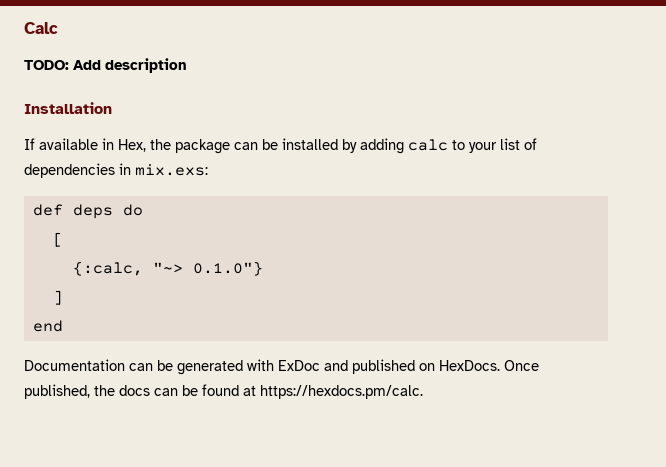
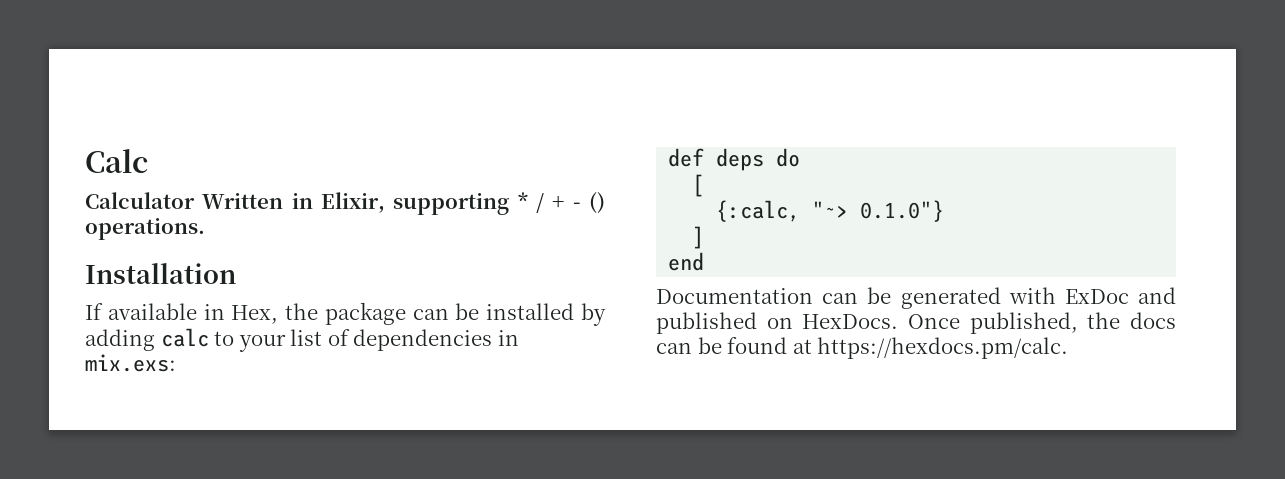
- TODO: Add description
+ Calculator Written in Elixir, supporting * / + - () operations.

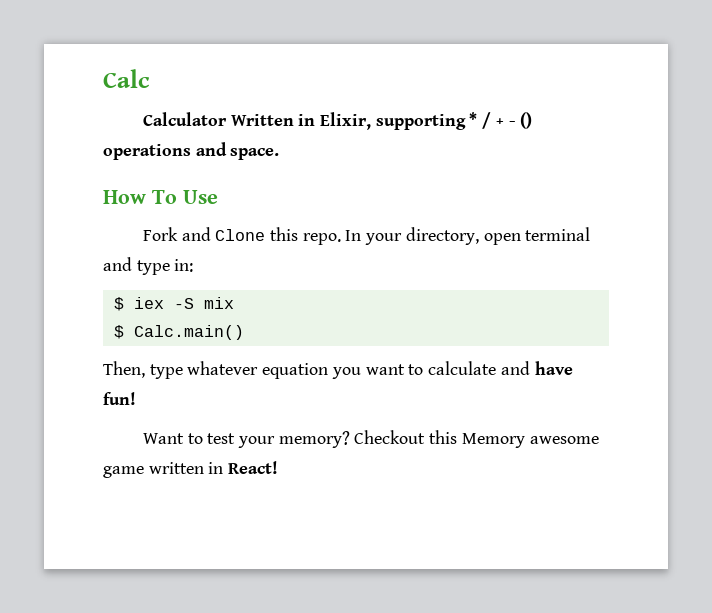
- Calculator Written in Elixir, supporting * / + - () operations.
- Installation
- If available in Hex, the package can be installed by adding calc to your list of dependencies in mix.exs:
- def deps do
- [
- {:calc, "~> 0.1.0"}
- ]
- end
- Documentation can be generated with ExDoc and published on HexDocs. Once published, the docs can be found at https://hexdocs.pm/calc.
+ Calculator Written in Elixir, supporting * / + - () operations and space.
+ How To Use
+ Fork and Clone this repo. In your directory, open terminal and type in:
+ $ iex -S mix
+ $ Calc.main()
+ Then, type whatever equation you want to calculate and have fun!
+ Want to test your memory? Checkout this Memory awesome game written in React!

